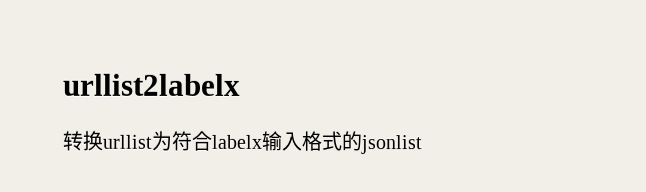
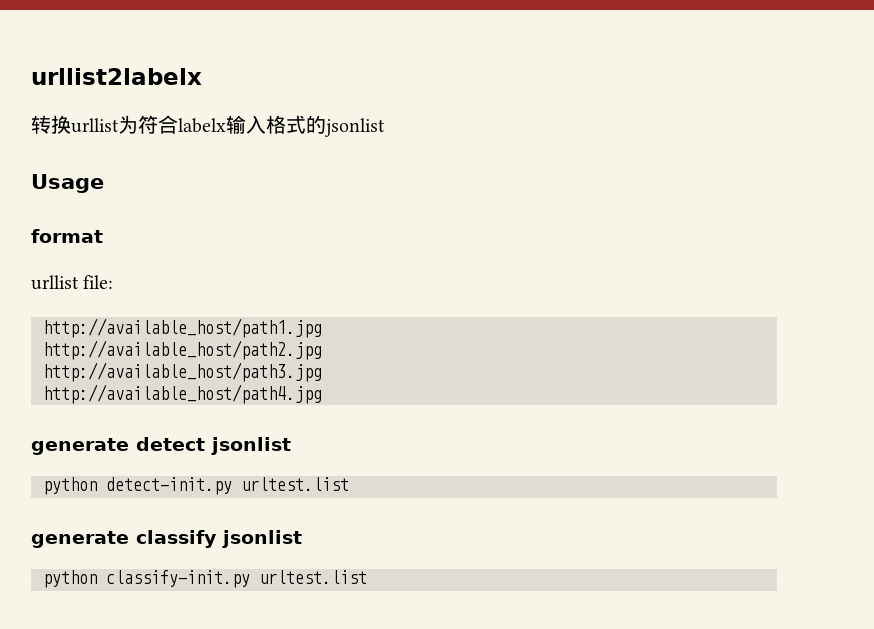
+ Usage
+ format
+ urllist file:
+ http://available_host/path1.jpg
+ http://available_host/path2.jpg
+ http://available_host/path3.jpg
+ http://available_host/path4.jpg
+ generate detect jsonlist
+ python detect-init.py urltest.list
+ generate classify jsonlist
+ python classify-init.py urltest.list

